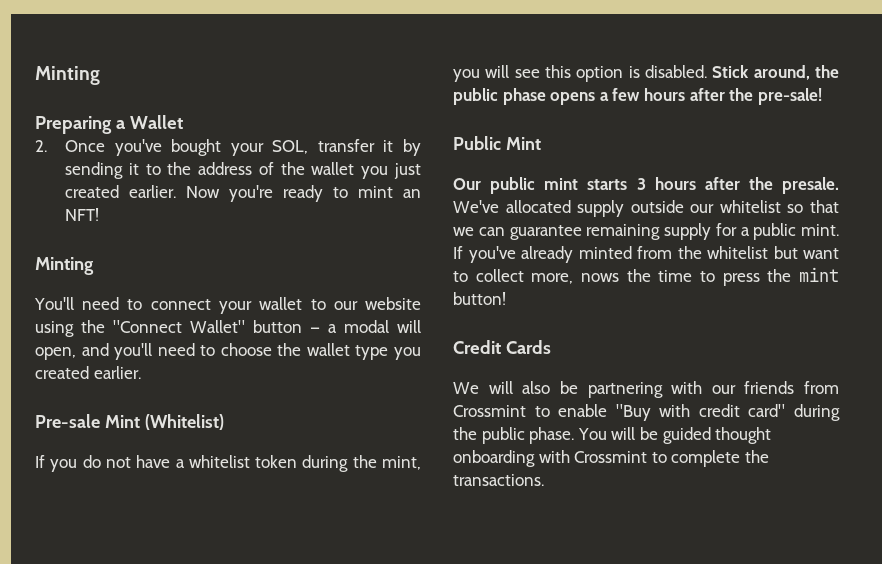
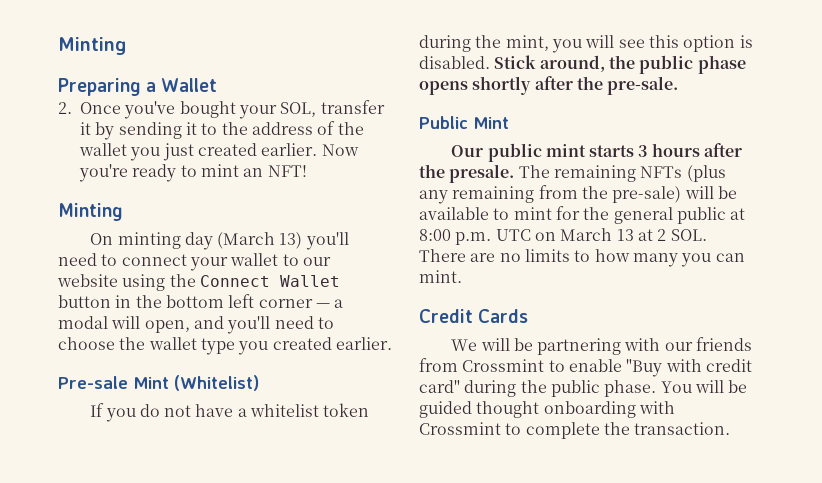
- You'll need to connect your wallet to our website using the "Connect Wallet" button — a modal will open, and you'll need to choose the wallet type you created earlier.
+ On minting day (March 13) you'll need to connect your wallet to our website using the Connect Wallet button in the bottom left corner — a modal will open, and you'll need to choose the wallet type you created earlier.
- Stick around, the public phase opens a few hours after the pre-sale!
+ Stick around, the public phase opens shortly after the pre-sale.
- We've allocated supply outside our whitelist so that we can guarantee remaining supply for a public mint. If you've already minted from the whitelist but want to collect more, nows the time to press the mint button!
+ The remaining NFTs (plus any remaining from the pre-sale) will be available to mint for the general public at 8:00 p.m. UTC on March 13 at 2 SOL. There are no limits to how many you can mint.
- We will also be partnering with our friends from Crossmint to enable "Buy with credit card" during the public phase.
+ We will be partnering with our friends from Crossmint to enable "Buy with credit card" during the public phase.
- You will be guided thought onboarding with Crossmint to complete the transactions.
+ You will be guided thought onboarding with Crossmint to complete the transaction.

